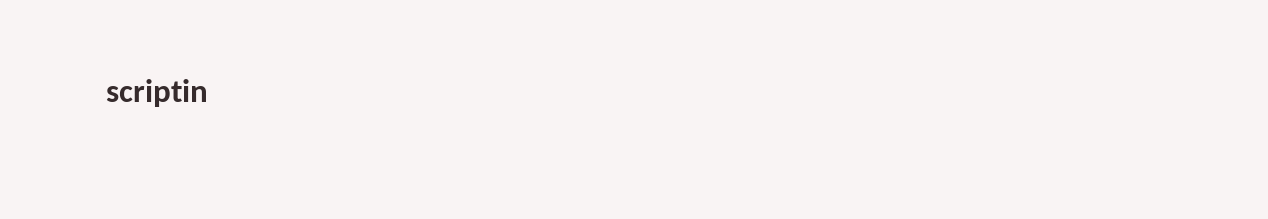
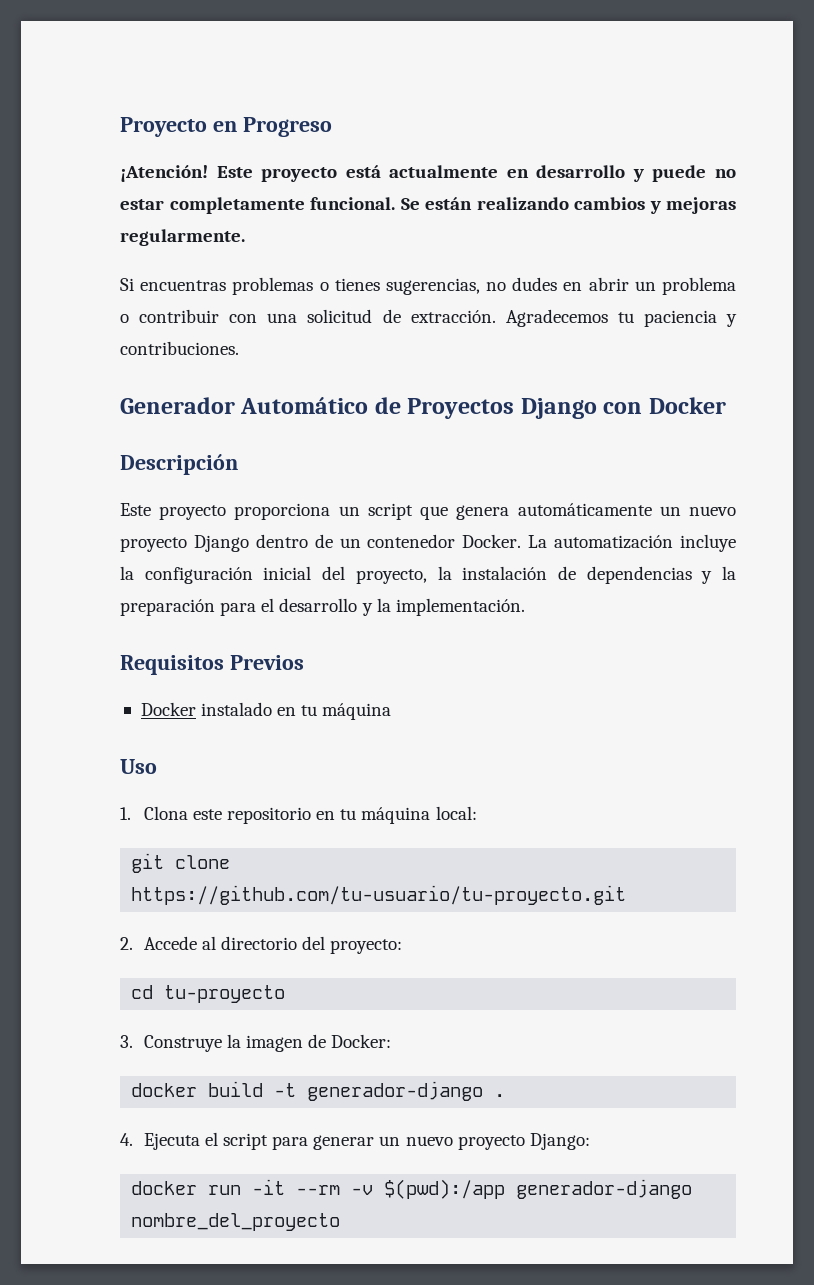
- scriptin
+ Proyecto en Progreso
+ ¡Atención! Este proyecto está actualmente en desarrollo y puede no estar completamente funcional. Se están realizando cambios y mejoras regularmente.
+ Si encuentras problemas o tienes sugerencias, no dudes en abrir un problema o contribuir con una solicitud de extracción. Agradecemos tu paciencia y contribuciones.
+ Generador Automático de Proyectos Django con Docker
+ Descripción
+ Este proyecto proporciona un script que genera automáticamente un nuevo proyecto Django dentro de un contenedor Docker. La automatización incluye la configuración inicial del proyecto, la instalación de dependencias y la preparación para el desarrollo y la implementación.
+ Requisitos Previos
+ Docker instalado en tu máquina
+ Uso
+ 1. Clona este repositorio en tu máquina local:
+ git clone https://github.com/tu-usuario/tu-proyecto.git
+ 2. Accede al directorio del proyecto:
+ cd tu-proyecto
+ 3. Construye la imagen de Docker:
+ docker build -t generador-django .
+ 4. Ejecuta el script para generar un nuevo proyecto Django:
+ docker run -it --rm -v $(pwd):/app generador-django nombre_del_proyecto

